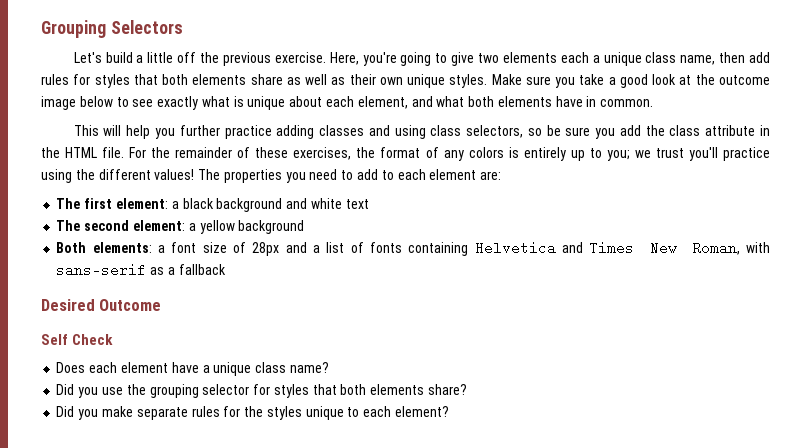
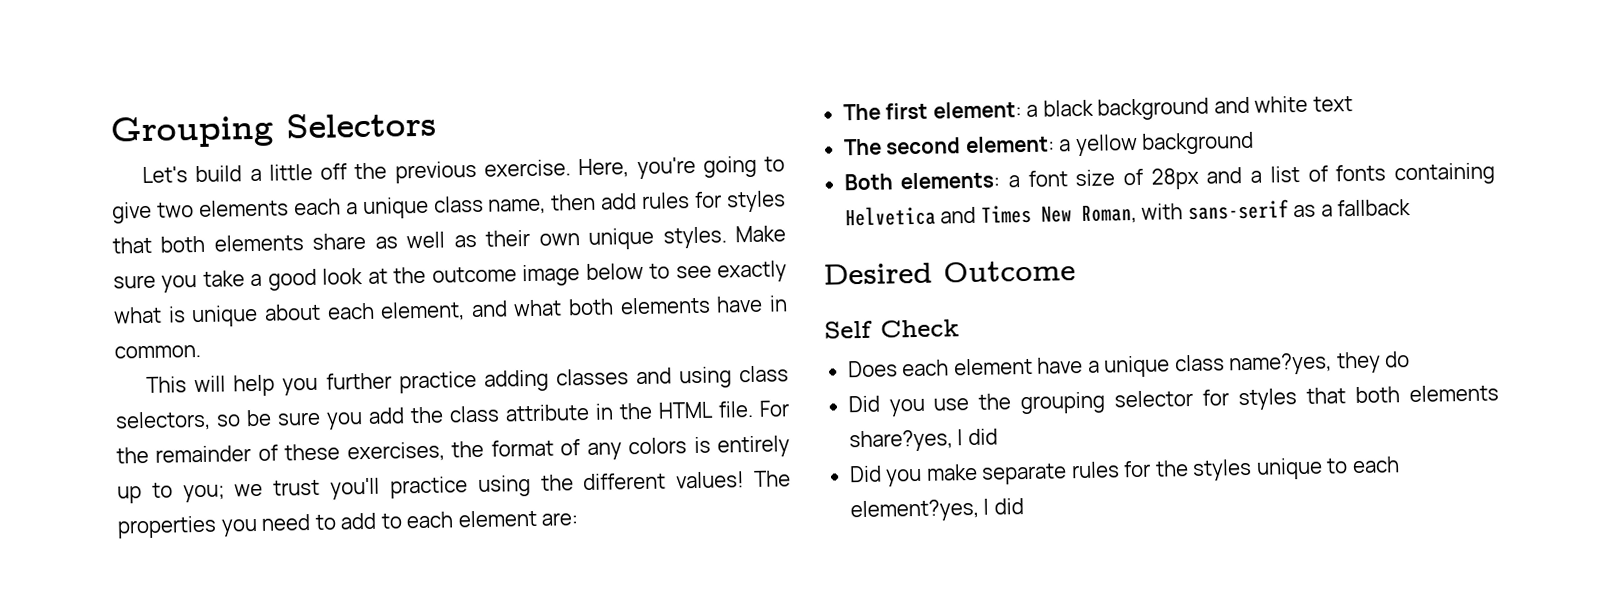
- Does each element have a unique class name?
+ Does each element have a unique class name?yes, they do
- Did you use the grouping selector for styles that both elements share?
+ Did you use the grouping selector for styles that both elements share?yes, I did
- Did you make separate rules for the styles unique to each element?
+ Did you make separate rules for the styles unique to each element?yes, I did

